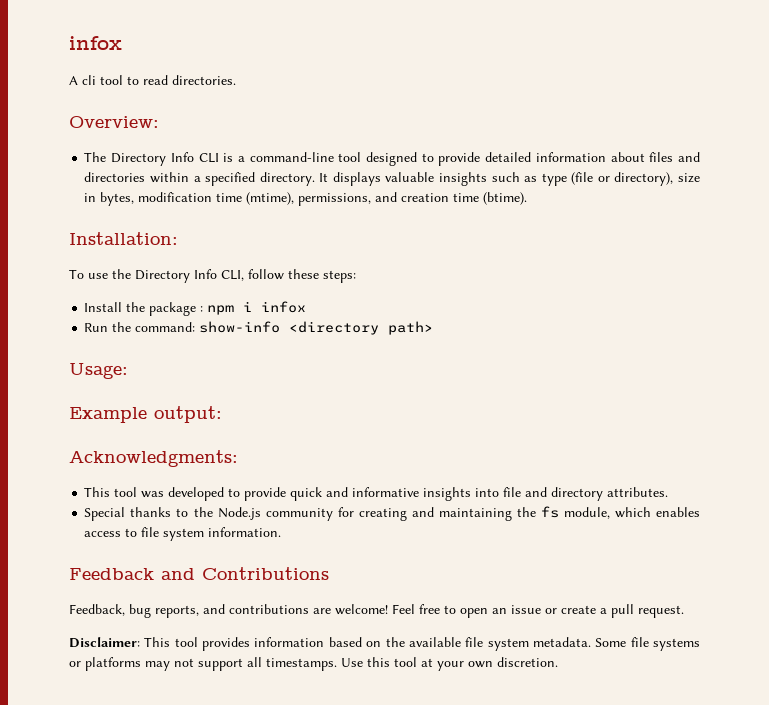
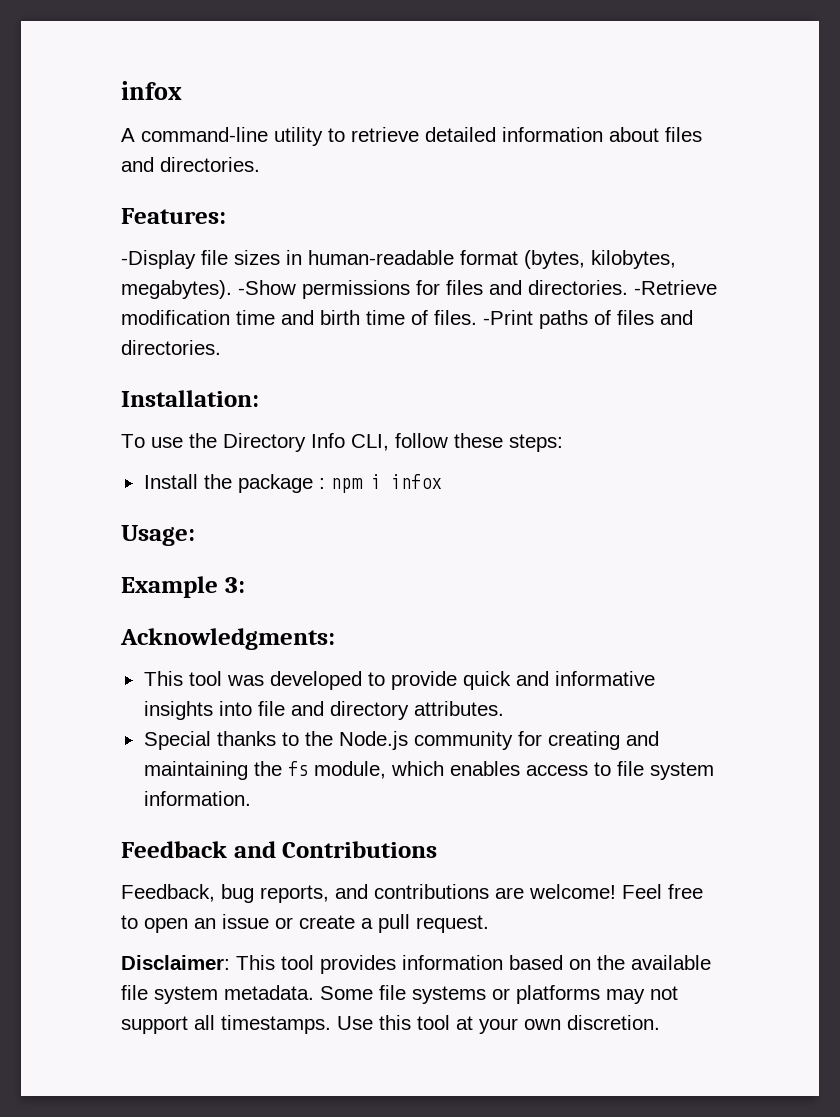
- A cli tool to read directories.
- Overview:
- The Directory Info CLI is a command-line tool designed to provide detailed information about files and directories within a specified directory. It displays valuable insights such as type (file or directory), size in bytes, modification time (mtime), permissions, and creation time (btime).
+ A command-line utility to retrieve detailed information about files and directories.
+ Features:
+ -Display file sizes in human-readable format (bytes, kilobytes, megabytes). -Show permissions for files and directories. -Retrieve modification time and birth time of files. -Print paths of files and directories.
- Run the command: show-info <directory path>
- Example output:
+ Example 3:

